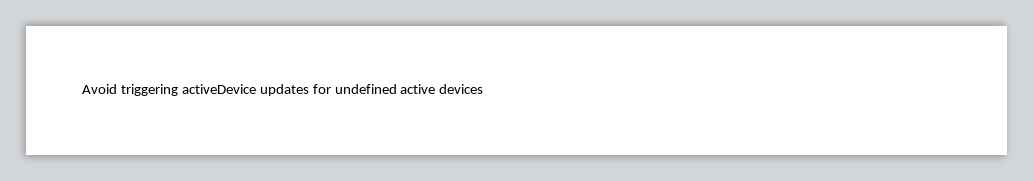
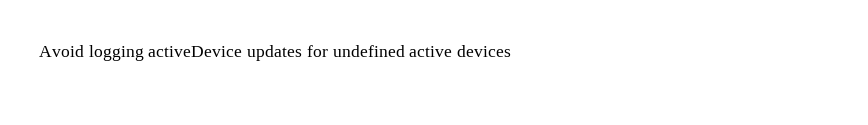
- Avoid triggering activeDevice updates for undefined active devices
+ Avoid logging activeDevice updates for undefined active devices

